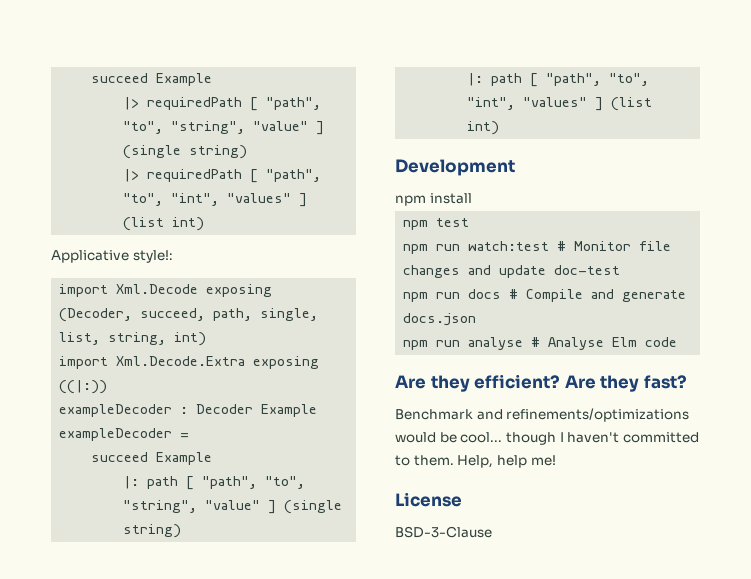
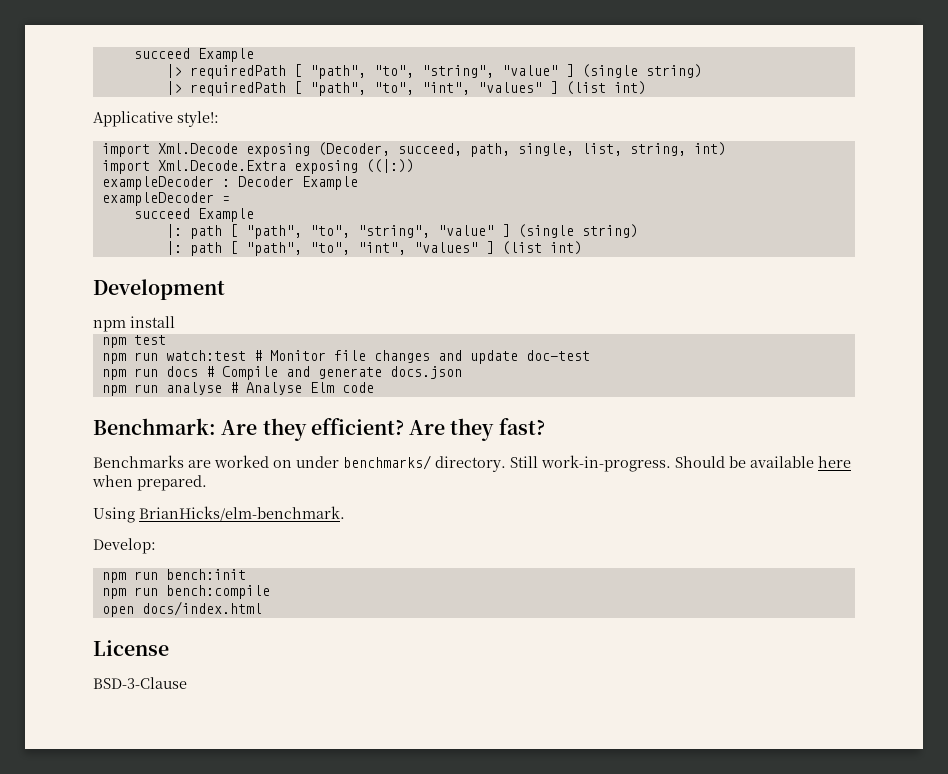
- Are they efficient?
+ Benchmark: Are they efficient?
- Benchmark and refinements/optimizations would be cool... though I haven't committed to them. Help, help me!
+ Benchmarks are worked on under benchmarks/ directory. Still work-in-progress. Should be available here when prepared.
+ Using BrianHicks/elm-benchmark.
+ Develop:
+ npm run bench:init
+ npm run bench:compile
+ open docs/index.html

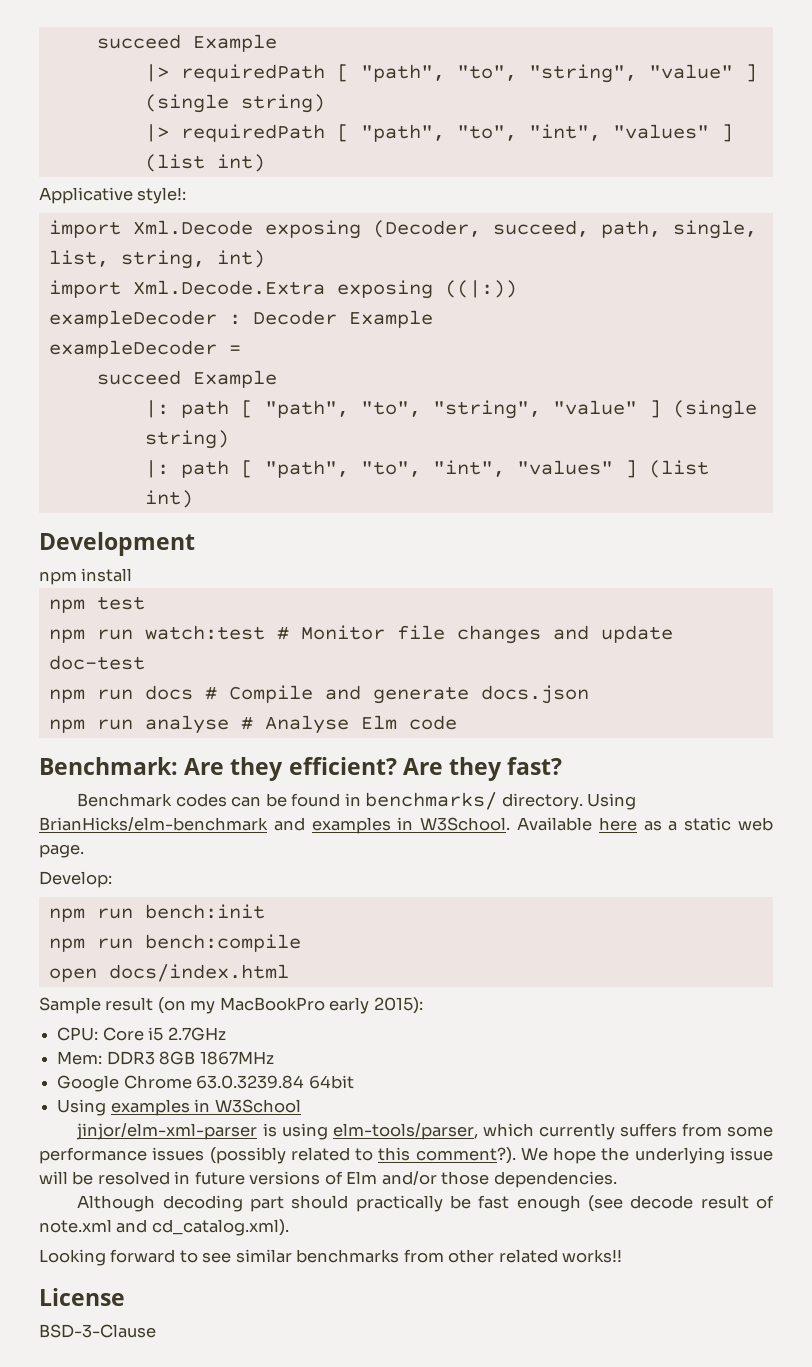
- Benchmarks are worked on under benchmarks/ directory. Still work-in-progress. Should be available here when prepared.
- Using BrianHicks/elm-benchmark.
+ Benchmark codes can be found in benchmarks/ directory. Using BrianHicks/elm-benchmark and examples in W3School. Available here as a static web page.
+ Sample result (on my MacBookPro early 2015):
+ CPU: Core i5 2.7GHz
+ Mem: DDR3 8GB 1867MHz
+ Google Chrome 63.0.3239.84 64bit
+ Using examples in W3School
+ jinjor/elm-xml-parser is using elm-tools/parser, which currently suffers from some performance issues (possibly related to this comment?). We hope the underlying issue will be resolved in future versions of Elm and/or those dependencies.
+ Although decoding part should practically be fast enough (see decode result of note.xml and cd_catalog.xml).
+ Looking forward to see similar benchmarks from other related works!!

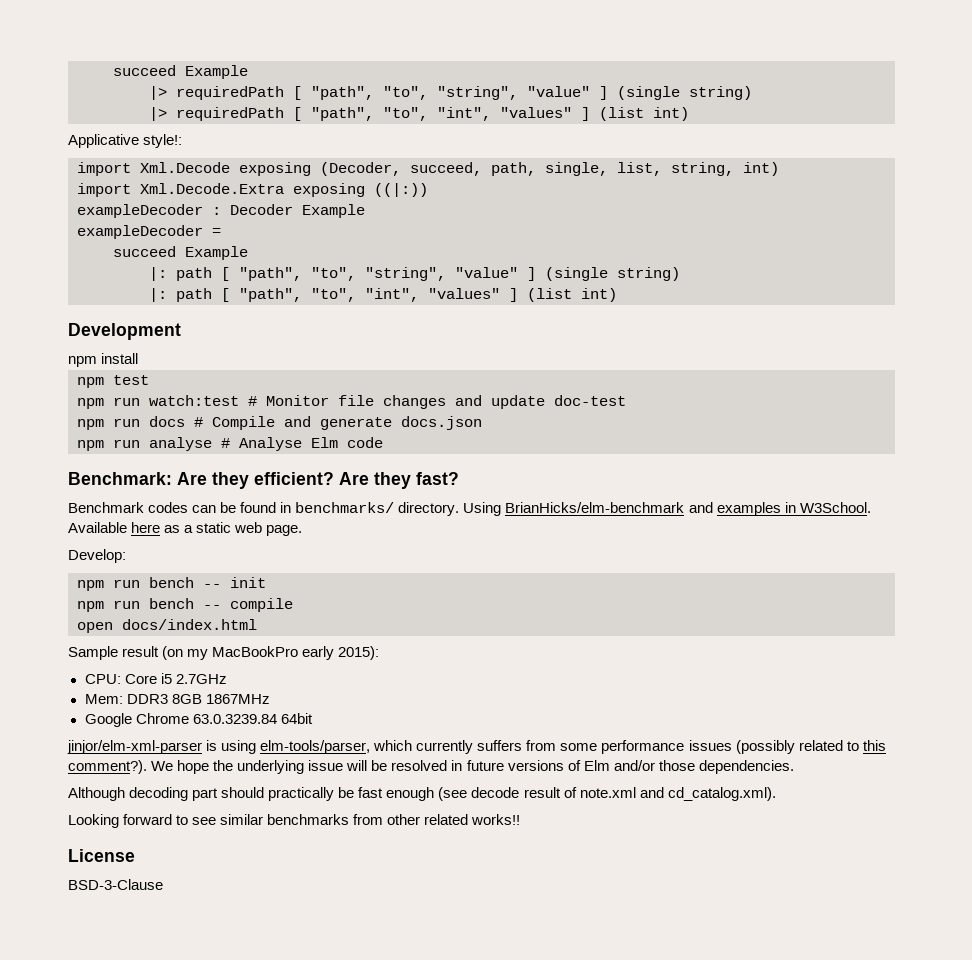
- npm run bench:init
- npm run bench:compile
+ npm run bench -- init
+ npm run bench -- compile
- Using examples in W3School

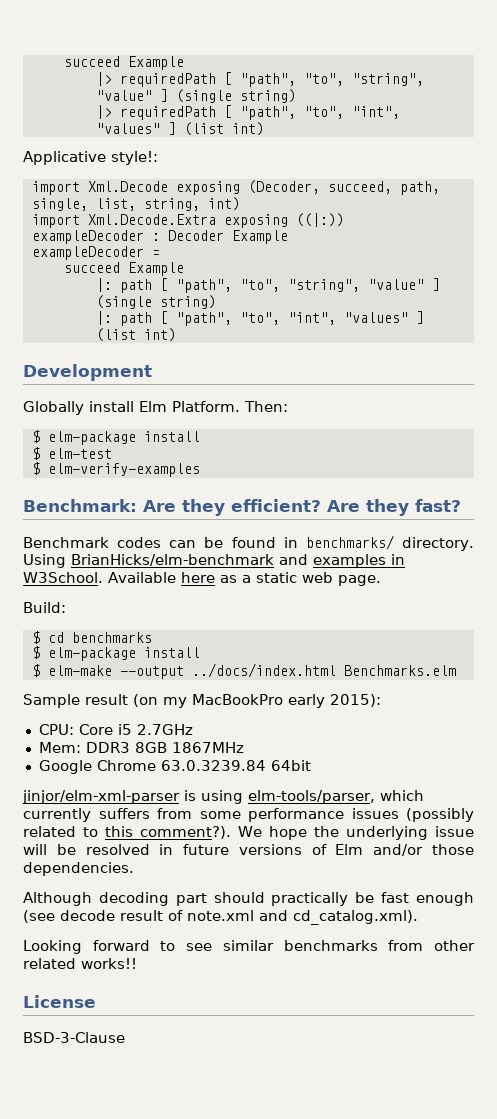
- npm install
- npm test
- npm run watch:test # Monitor file changes and update doc-test
- npm run docs # Compile and generate docs.json
- npm run analyse # Analyse Elm code
+ Globally install Elm Platform. Then:
+ $ elm-package install
+ $ elm-test
+ $ elm-verify-examples
- Develop:
- npm run bench -- init
- npm run bench -- compile
- open docs/index.html
+ Build:
+ $ cd benchmarks
+ $ elm-package install
+ $ elm-make --output ../docs/index.html Benchmarks.elm

